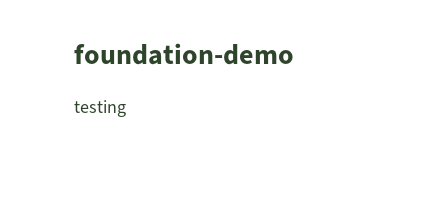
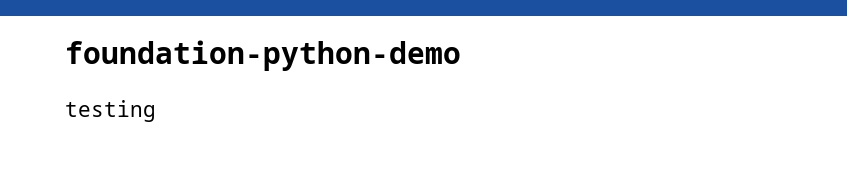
- foundation-demo
+ foundation-python-demo

